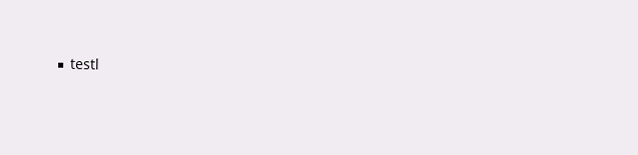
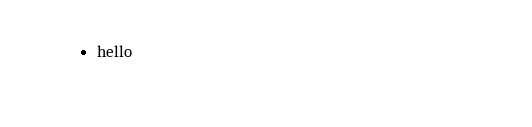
- testl
+ hello

